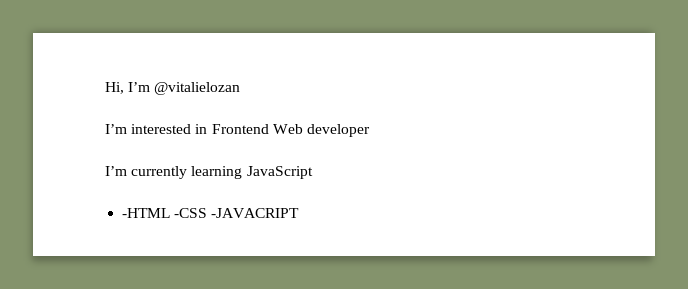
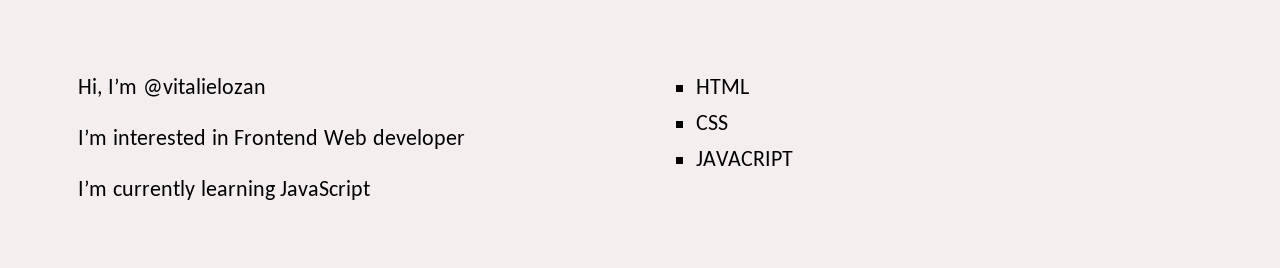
- -HTML -CSS -JAVACRIPT
+ HTML
+ CSS
+ JAVACRIPT

